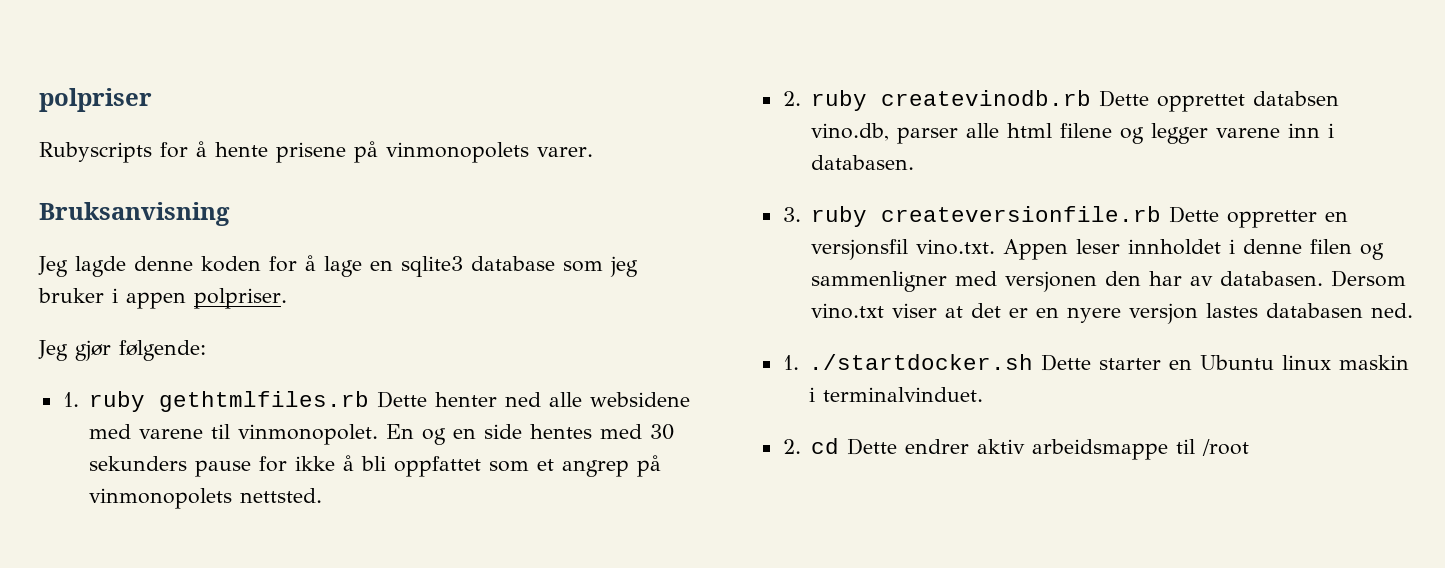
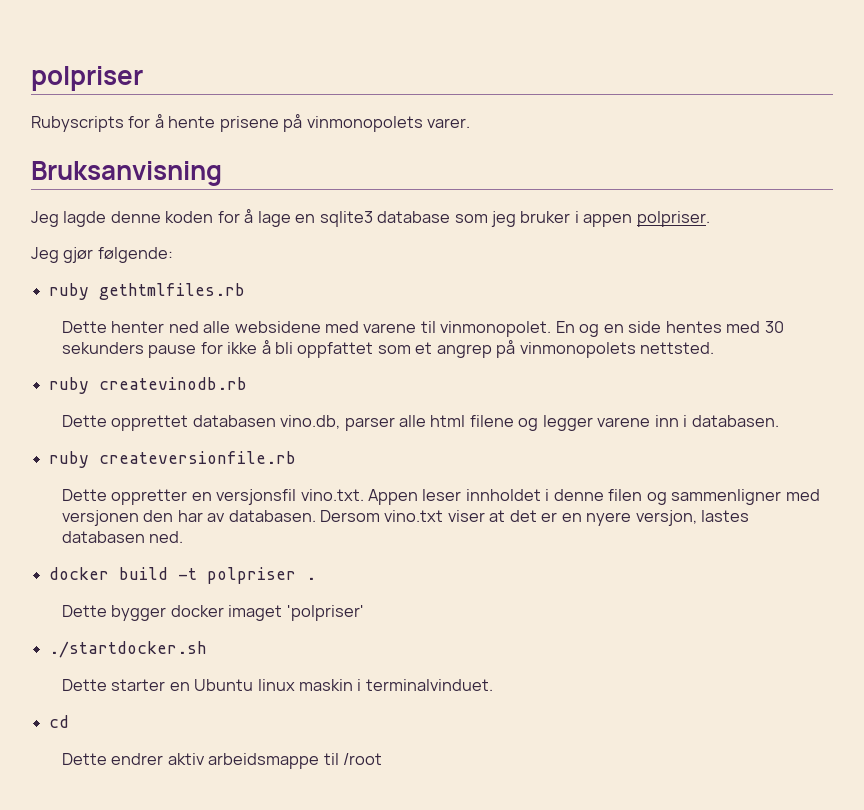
- 1. ruby gethtmlfiles.rb Dette henter ned alle websidene med varene til vinmonopolet.
+ ruby gethtmlfiles.rb
+ Dette henter ned alle websidene med varene til vinmonopolet.
- 2. ruby createvinodb.rb Dette opprettet databsen vino.db, parser alle html filene og legger varene inn i databasen.
+ ruby createvinodb.rb
+ Dette opprettet databasen vino.db, parser alle html filene og legger varene inn i databasen.
- 3. ruby createversionfile.rb Dette oppretter en versjonsfil vino.txt. Appen leser innholdet i denne filen og sammenligner med versjonen den har av databasen.
+ ruby createversionfile.rb
+ Dette oppretter en versjonsfil vino.txt. Appen leser innholdet i denne filen og sammenligner med versjonen den har av databasen.
- Dersom vino.txt viser at det er en nyere versjon lastes databasen ned.
+ Dersom vino.txt viser at det er en nyere versjon, lastes databasen ned.
- 1. ./startdocker.sh Dette starter en Ubuntu linux maskin i terminalvinduet.
+ docker build -t polpriser .
+ Dette bygger docker imaget 'polpriser'
+ ./startdocker.sh
+ Dette starter en Ubuntu linux maskin i terminalvinduet.
- 2. cd Dette endrer aktiv arbeidsmappe til /root
+ cd
+ Dette endrer aktiv arbeidsmappe til /root

